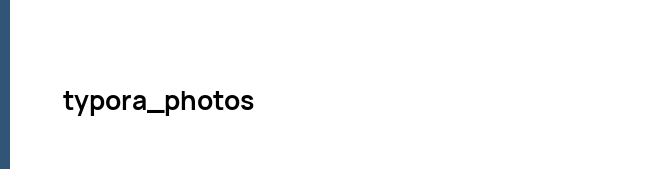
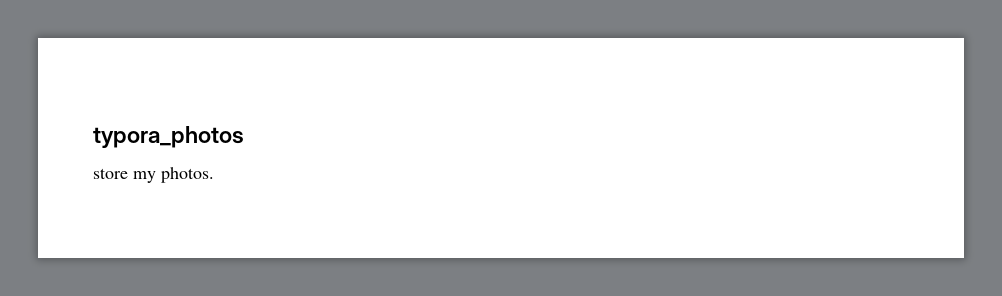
+ store my photos.

